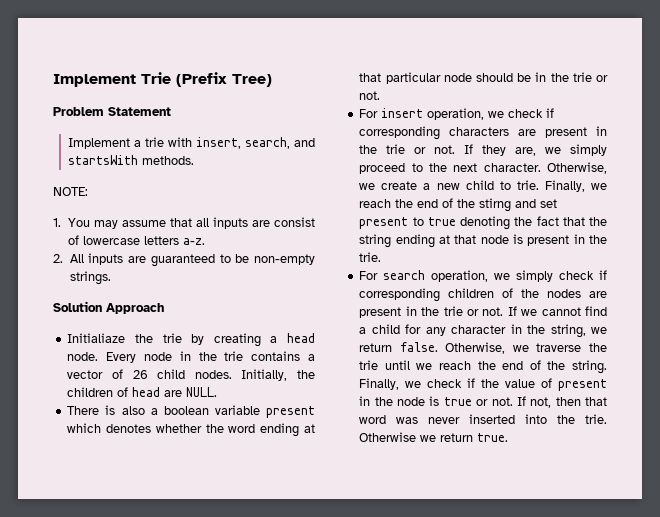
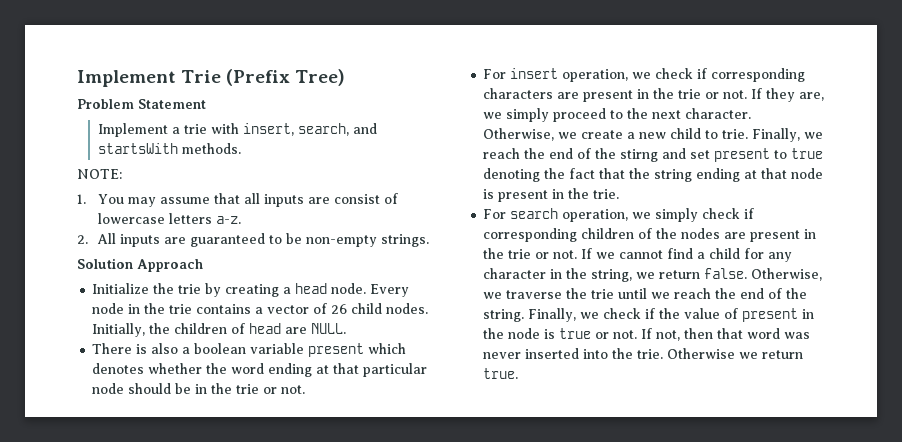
- Initialiaze the trie by creating a head node.
+ Initialize the trie by creating a head node.

